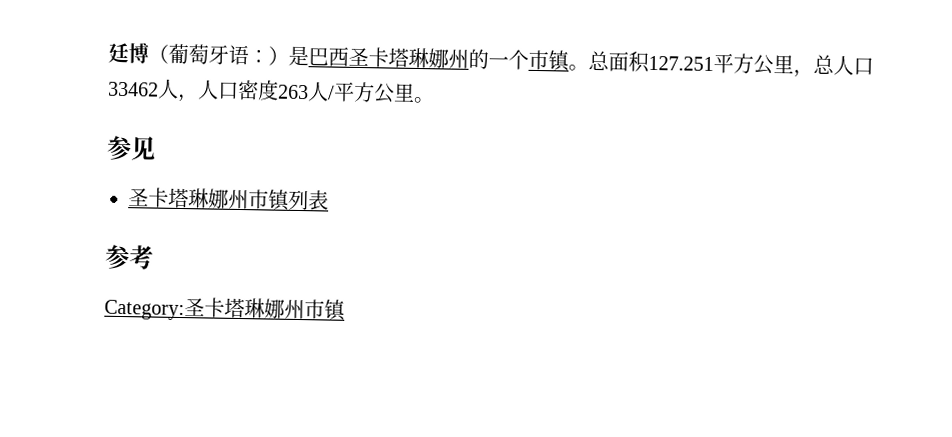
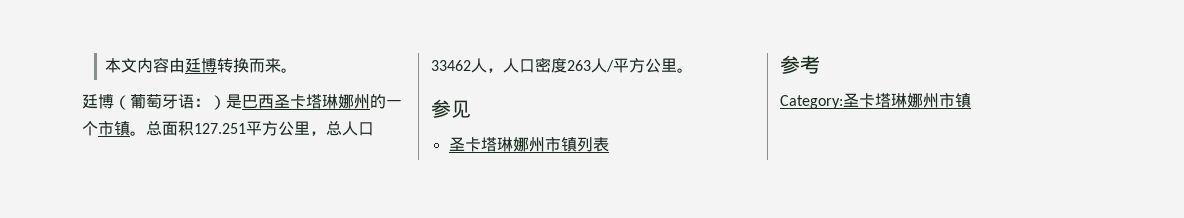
+ 本文内容由廷博转换而来。

